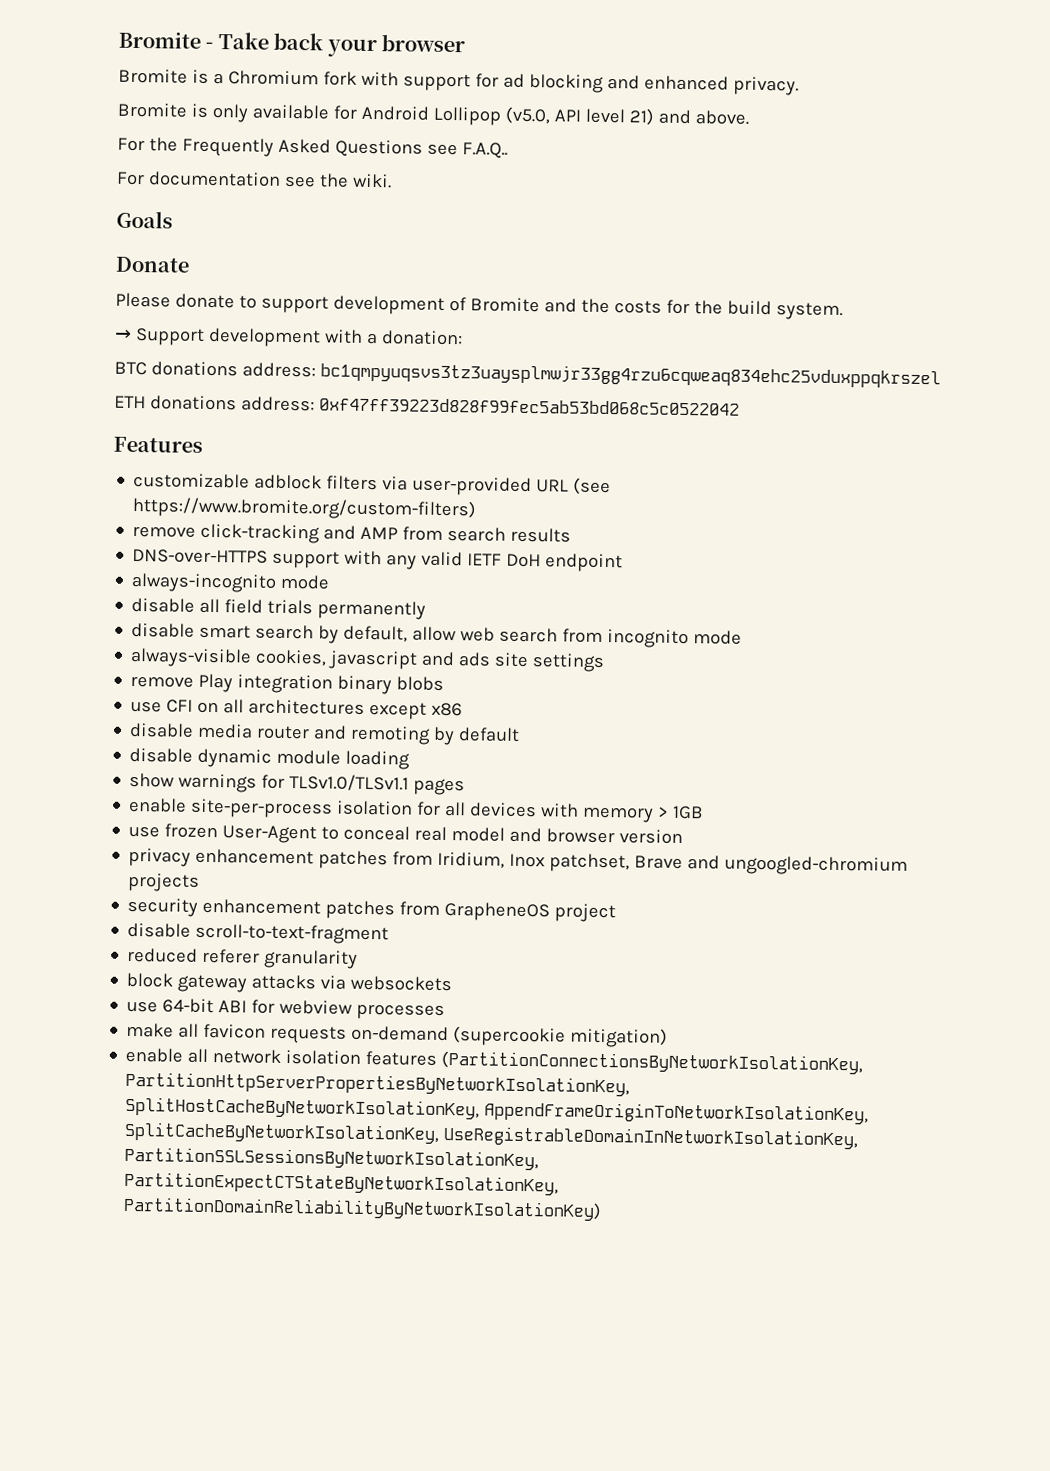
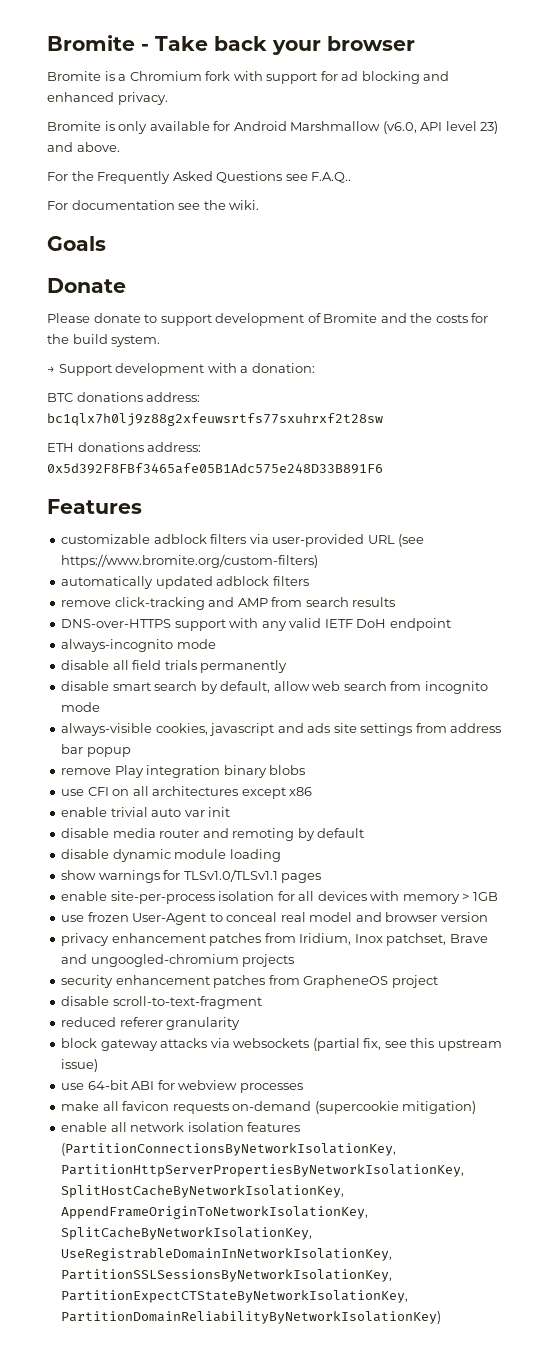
- Bromite is only available for Android Lollipop (v5.0, API level 21) and above.
+ Bromite is only available for Android Marshmallow (v6.0, API level 23) and above.
- BTC donations address: bc1qmpyuqsvs3tz3uaysplmwjr33gg4rzu6cqweaq834ehc25vduxppqkrszel
+ BTC donations address: bc1qlx7h0lj9z88g2xfeuwsrtfs77sxuhrxf2t28sw
- ETH donations address: 0xf47ff39223d828f99fec5ab53bd068c5c0522042
+ ETH donations address: 0x5d392F8FBf3465afe05B1Adc575e248D33B891F6
+ automatically updated adblock filters
- always-visible cookies, javascript and ads site settings
+ always-visible cookies, javascript and ads site settings from address bar popup
+ enable trivial auto var init
- block gateway attacks via websockets
+ block gateway attacks via websockets (partial fix, see this upstream issue)

